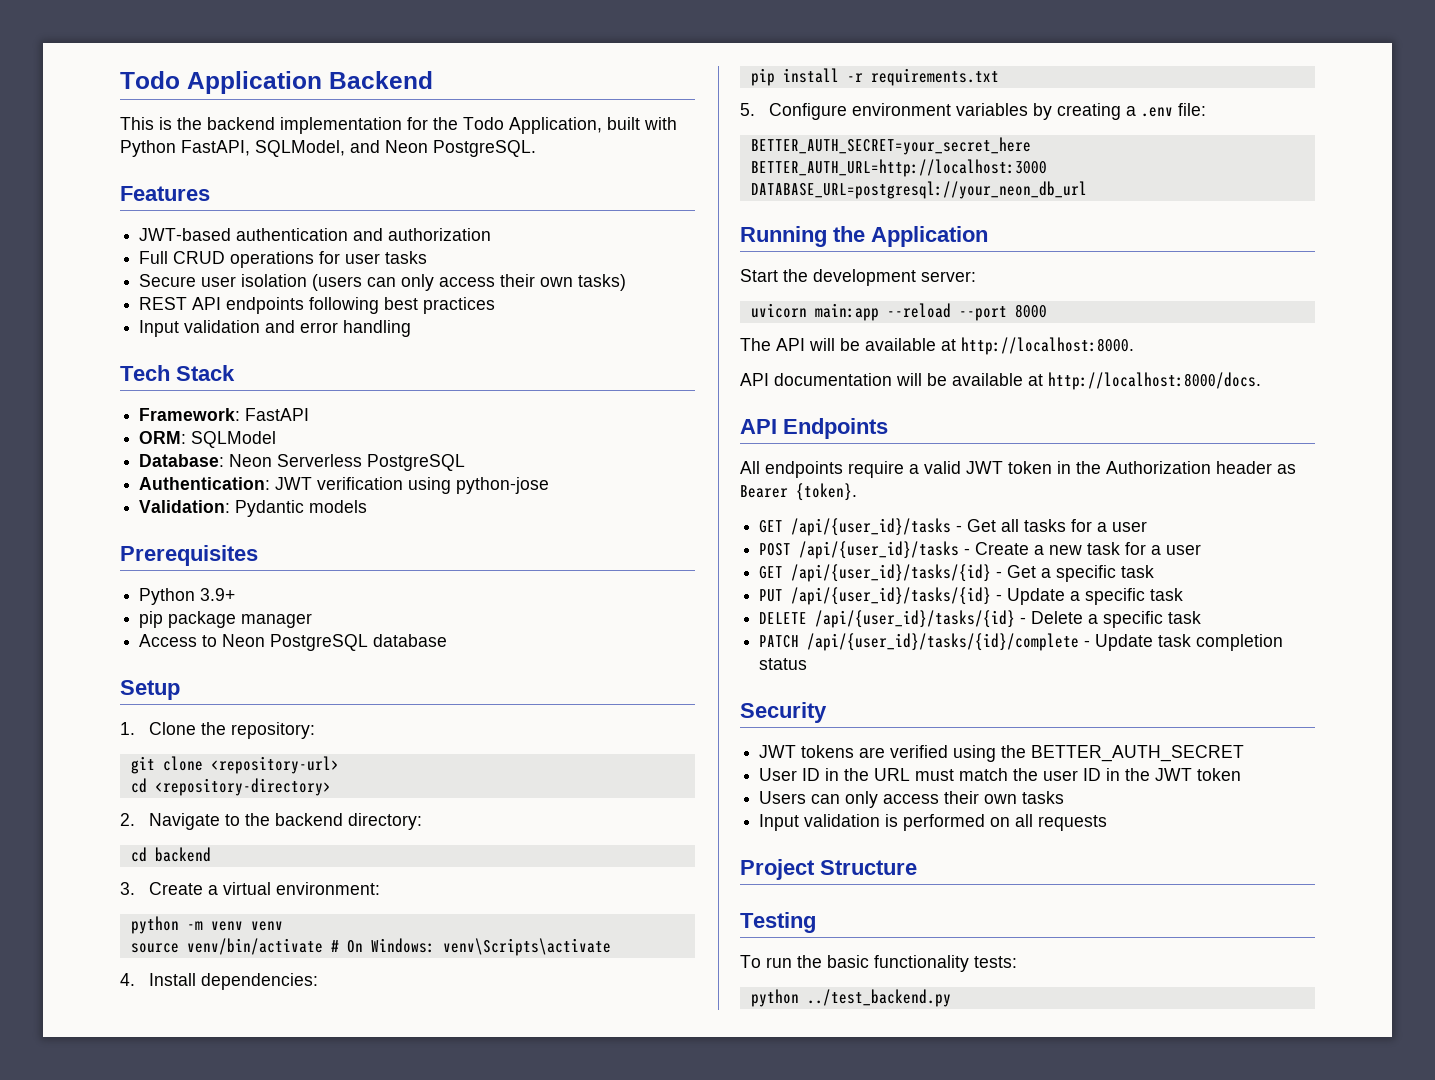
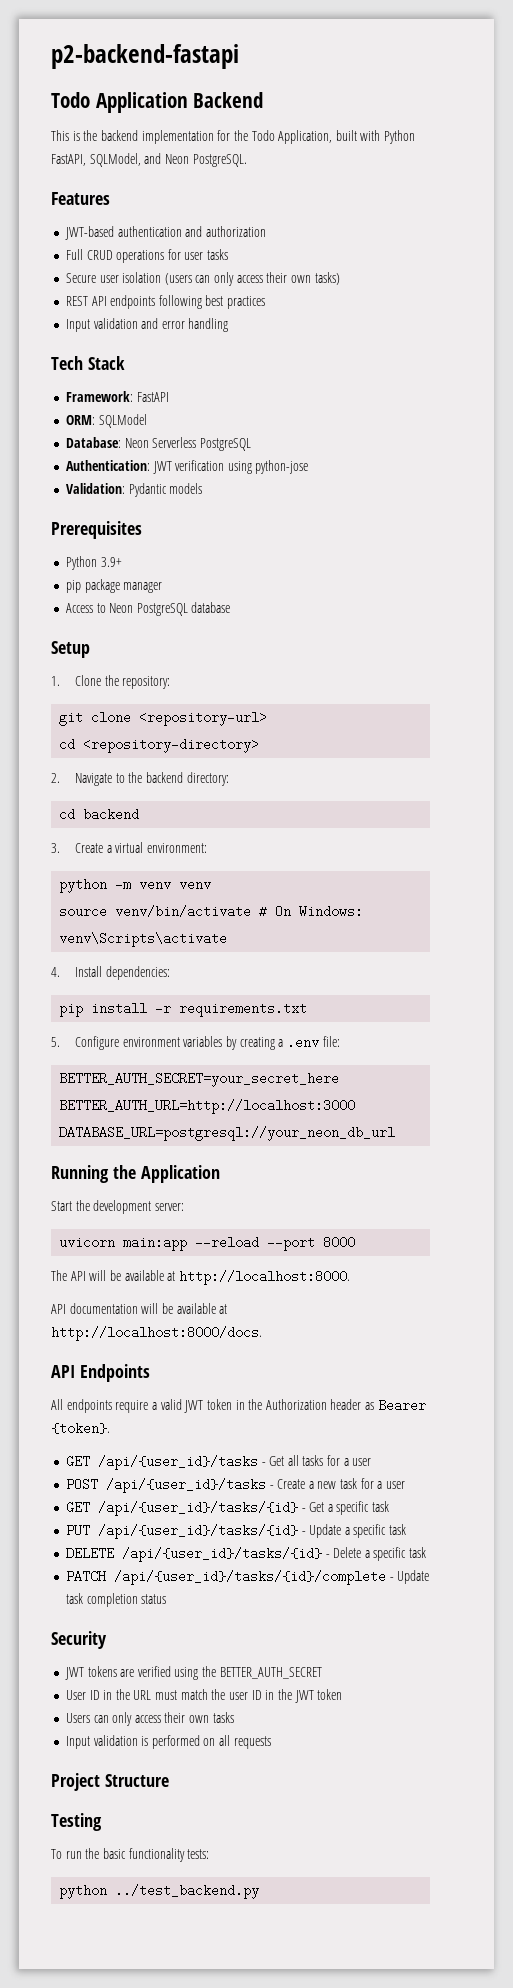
+ p2-backend-fastapi

